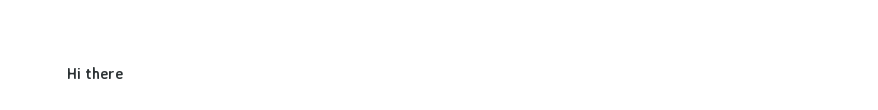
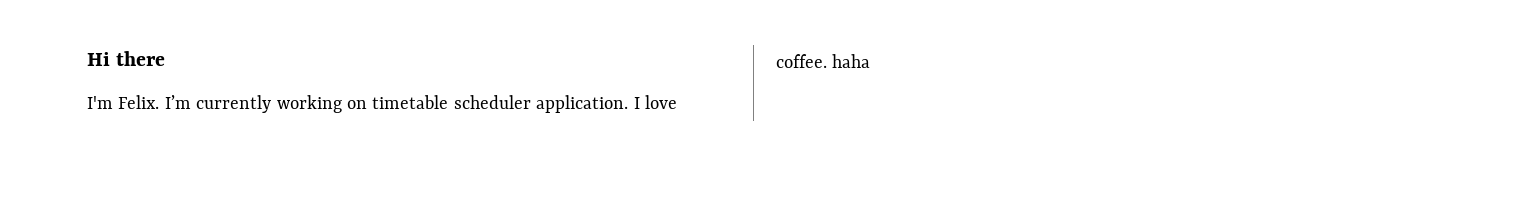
+ I'm Felix. I’m currently working on timetable scheduler application. I love coffee. haha

